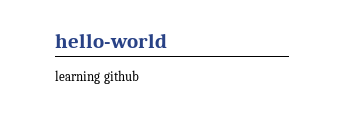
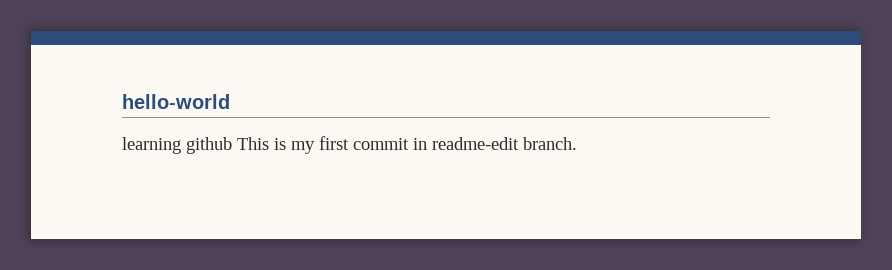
- learning github
+ learning github This is my first commit in readme-edit branch.

